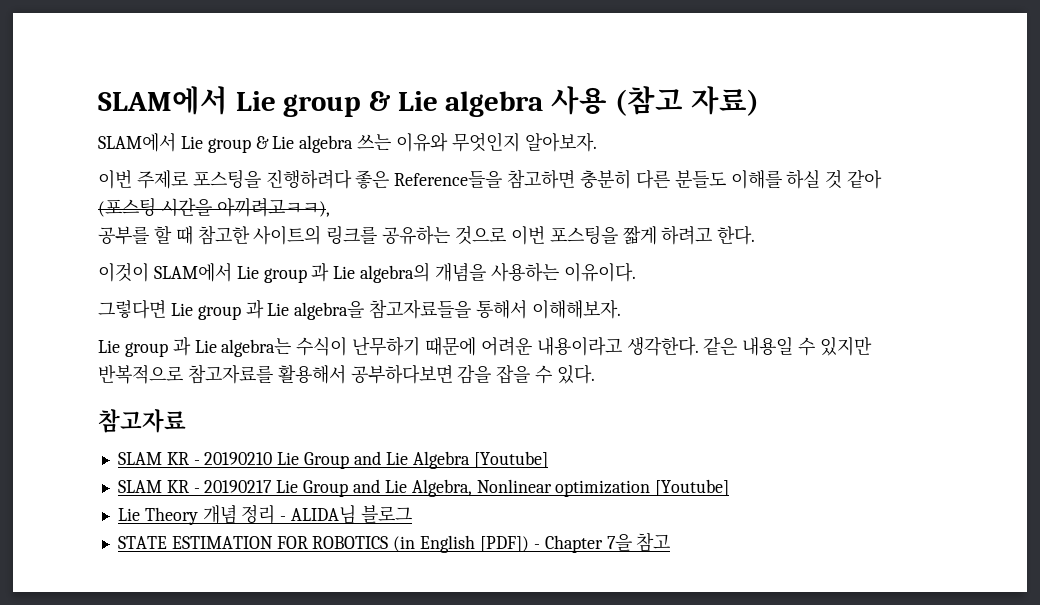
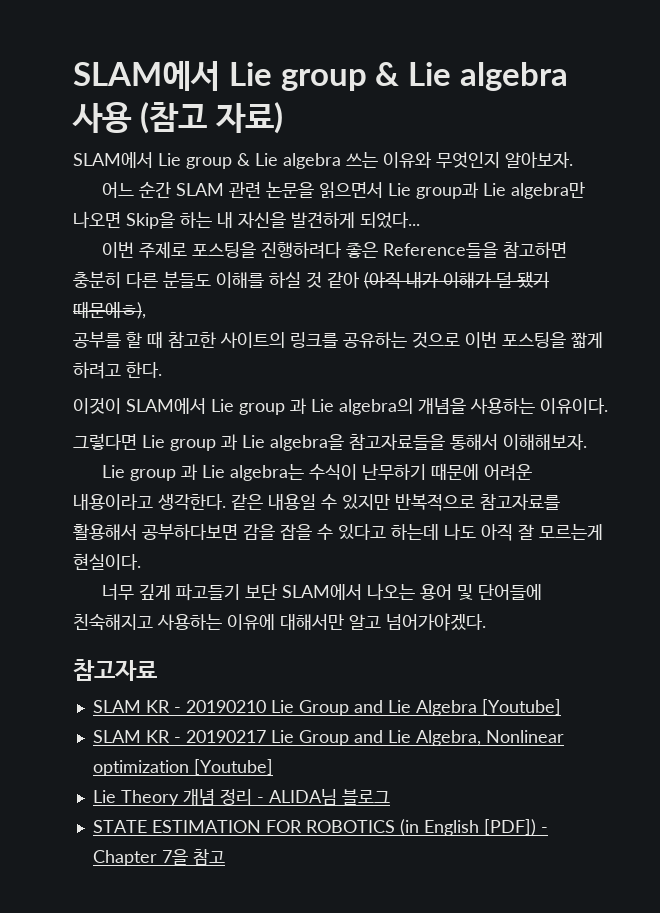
+ 어느 순간 SLAM 관련 논문을 읽으면서 Lie group과 Lie algebra만 나오면 Skip을 하는 내 자신을 발견하게 되었다...
- 이번 주제로 포스팅을 진행하려다 좋은 Reference들을 참고하면 충분히 다른 분들도 이해를 하실 것 같아 (포스팅 시간을 아끼려고ㅋㅋ),
+ 이번 주제로 포스팅을 진행하려다 좋은 Reference들을 참고하면 충분히 다른 분들도 이해를 하실 것 같아 (아직 내가 이해가 덜 됐기 때문에ㅎ),
- 같은 내용일 수 있지만 반복적으로 참고자료를 활용해서 공부하다보면 감을 잡을 수 있다.
+ 같은 내용일 수 있지만 반복적으로 참고자료를 활용해서 공부하다보면 감을 잡을 수 있다고 하는데 나도 아직 잘 모르는게 현실이다.
+ 너무 깊게 파고들기 보단 SLAM에서 나오는 용어 및 단어들에 친숙해지고 사용하는 이유에 대해서만 알고 넘어가야겠다.

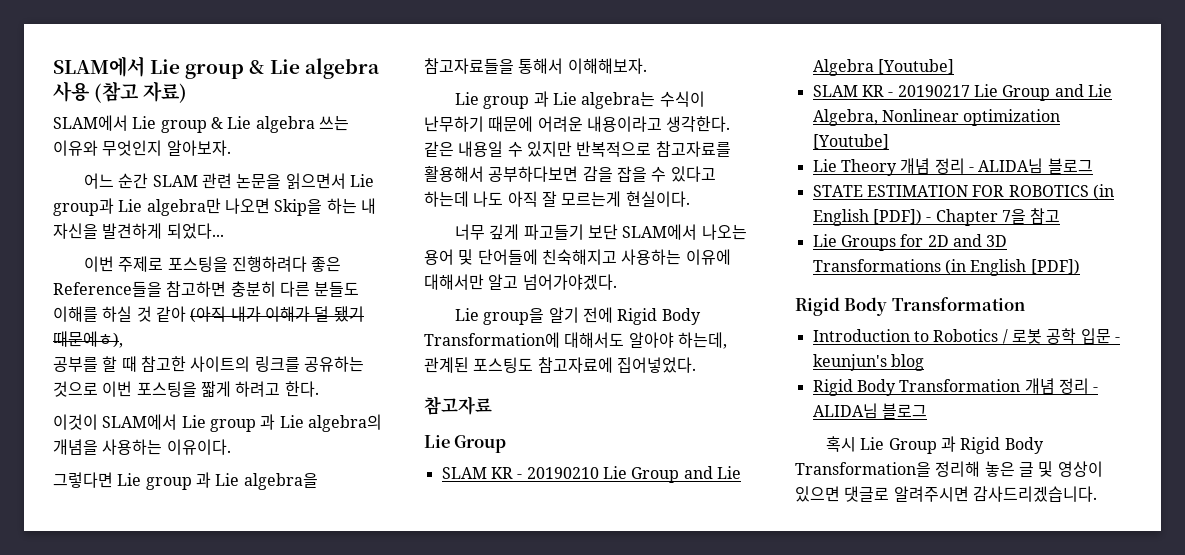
+ Lie group을 알기 전에 Rigid Body Transformation에 대해서도 알아야 하는데, 관계된 포스팅도 참고자료에 집어넣었다.
  참고자료
+ Lie Group
+ Lie Groups for 2D and 3D Transformations (in English [PDF])
+ Rigid Body Transformation
+ Introduction to Robotics / 로봇 공학 입문 - keunjun's blog
+ Rigid Body Transformation 개념 정리 - ALIDA님 블로그
+ 혹시 Lie Group 과 Rigid Body Transformation을 정리해 놓은 글 및 영상이 있으면 댓글로 알려주시면 감사드리겠습니다.

